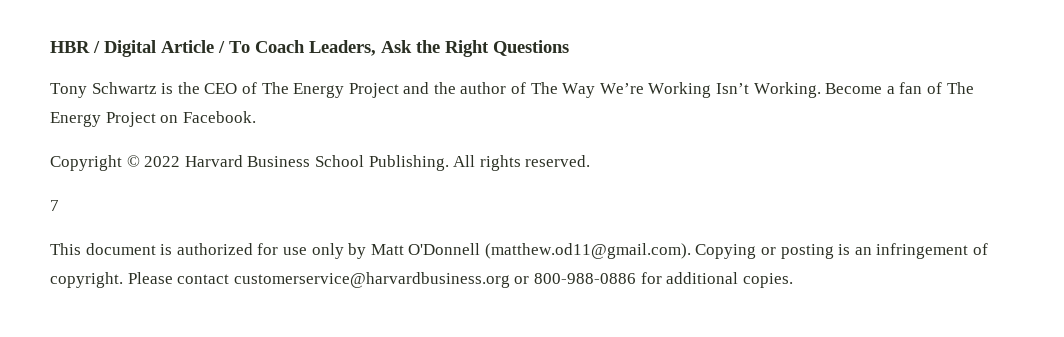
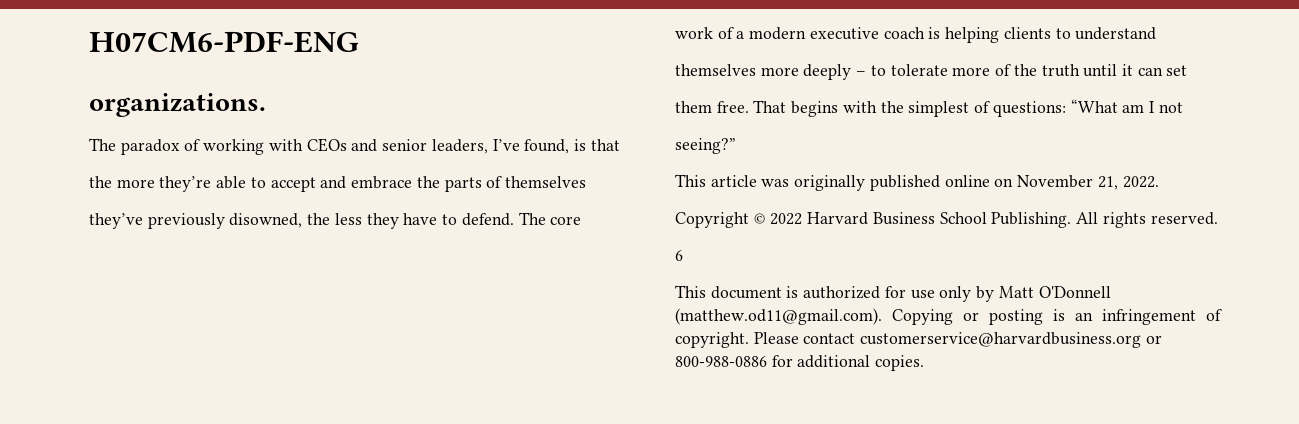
- HBR / Digital Article / To Coach Leaders, Ask the Right Questions
- Tony Schwartz is the CEO of The Energy Project and the author of The Way We’re Working Isn’t Working. Become a fan of The Energy Project on Facebook.
+ H07CM6-PDF-ENG
+ organizations.
+ The paradox of working with CEOs and senior leaders, I’ve found, is that
+ the more they’re able to accept and embrace the parts of themselves
+ they’ve previously disowned, the less they have to defend. The core
+ work of a modern executive coach is helping clients to understand
+ themselves more deeply – to tolerate more of the truth until it can set
+ them free. That begins with the simplest of questions: “What am I not
+ seeing?”
+ This article was originally published online on November 21, 2022.
- 7
+ 6

